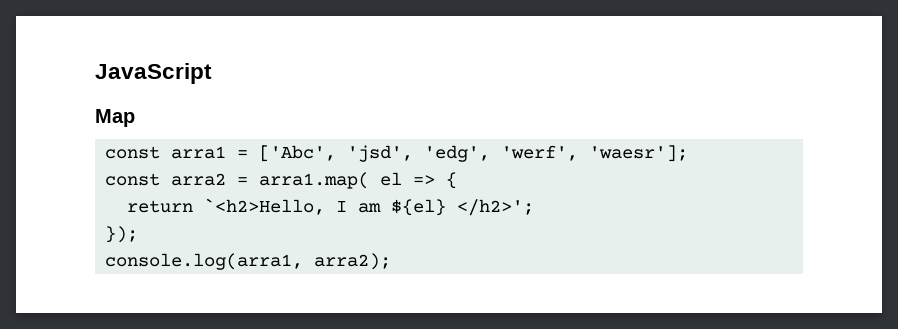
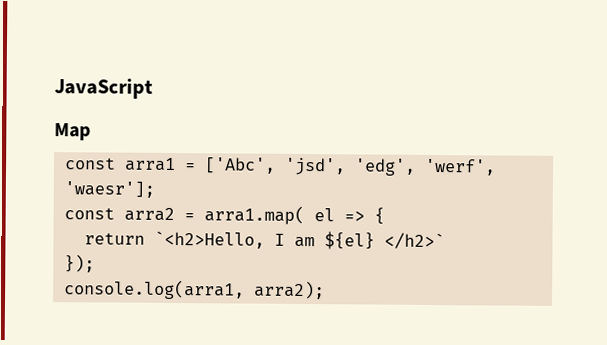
- return `<h2>Hello, I am ${el} </h2>';
+ return `<h2>Hello, I am ${el} </h2>`

